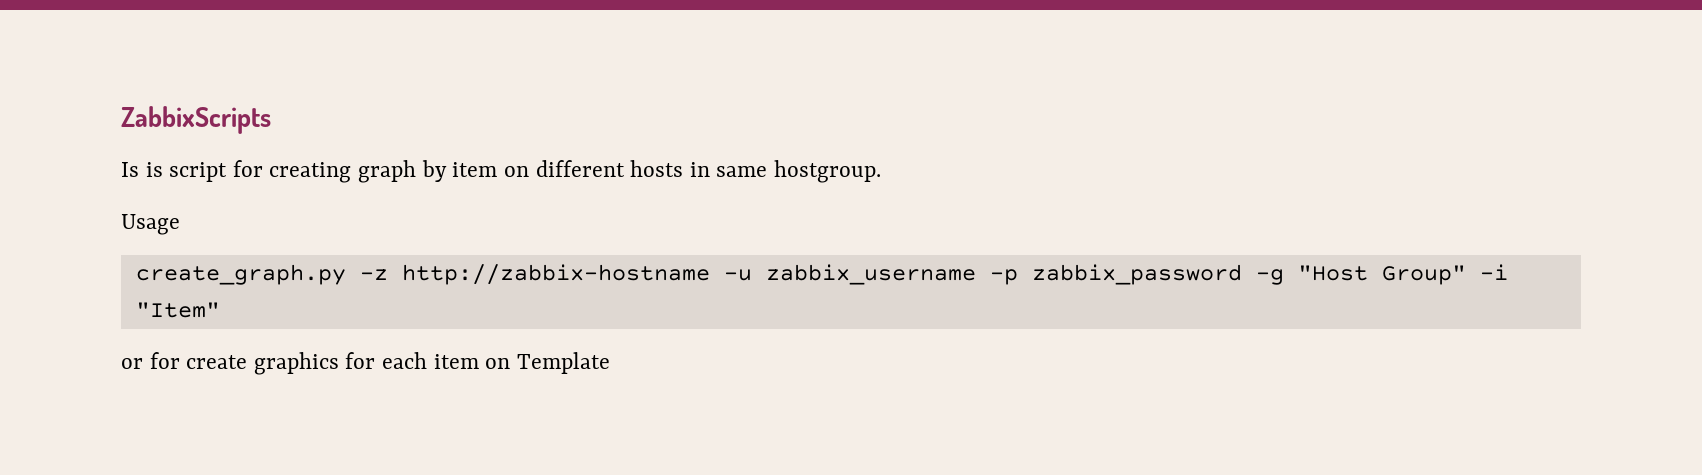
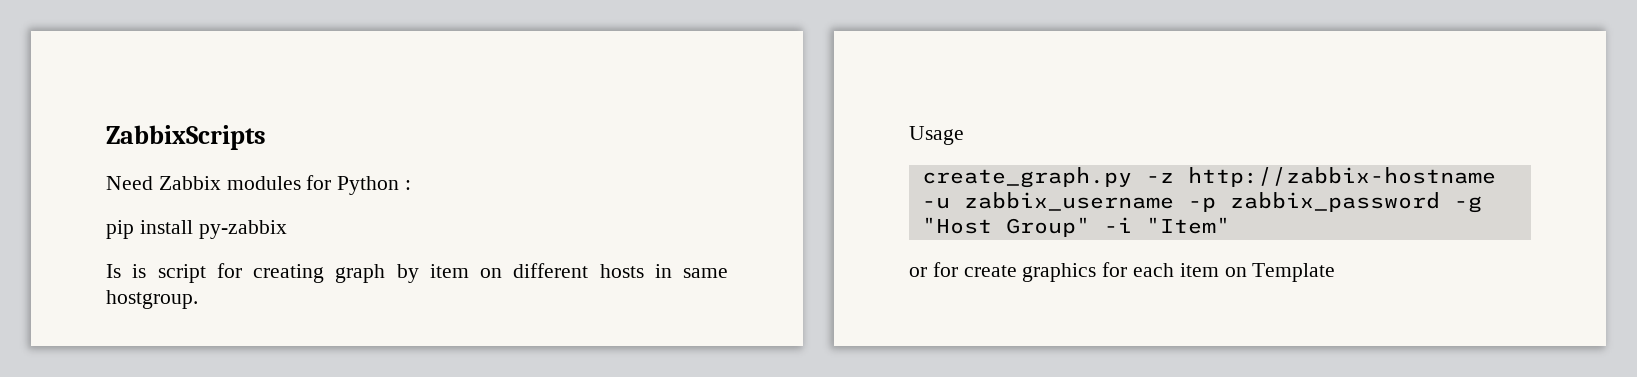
+ Need Zabbix modules for Python :
+ pip install py-zabbix

